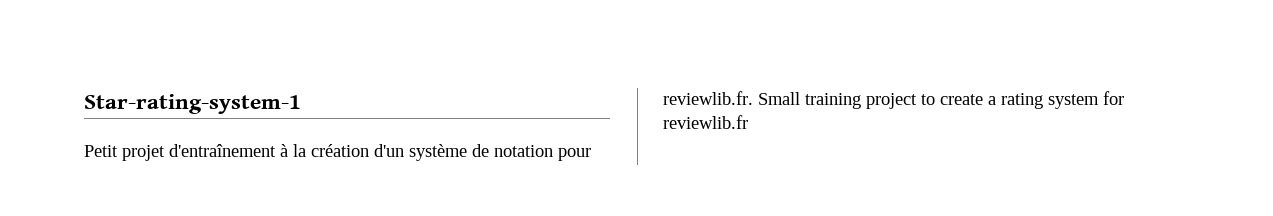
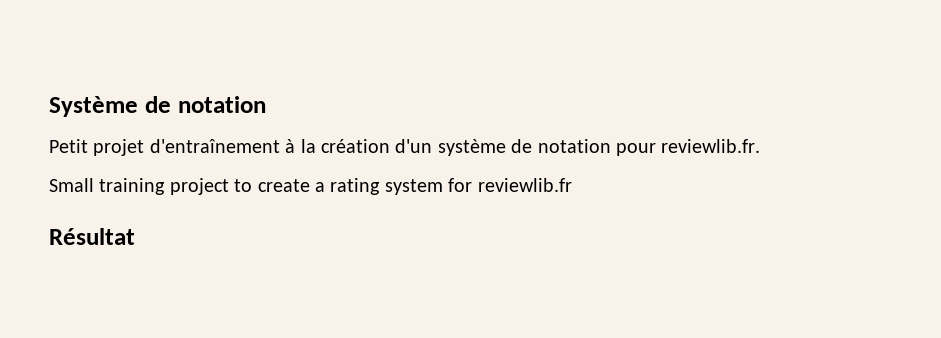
- Star-rating-system-1
+ Système de notation
- Petit projet d'entraînement à la création d'un système de notation pour reviewlib.fr. Small training project to create a rating system for reviewlib.fr
+ Petit projet d'entraînement à la création d'un système de notation pour reviewlib.fr.
+ Small training project to create a rating system for reviewlib.fr
+ Résultat

